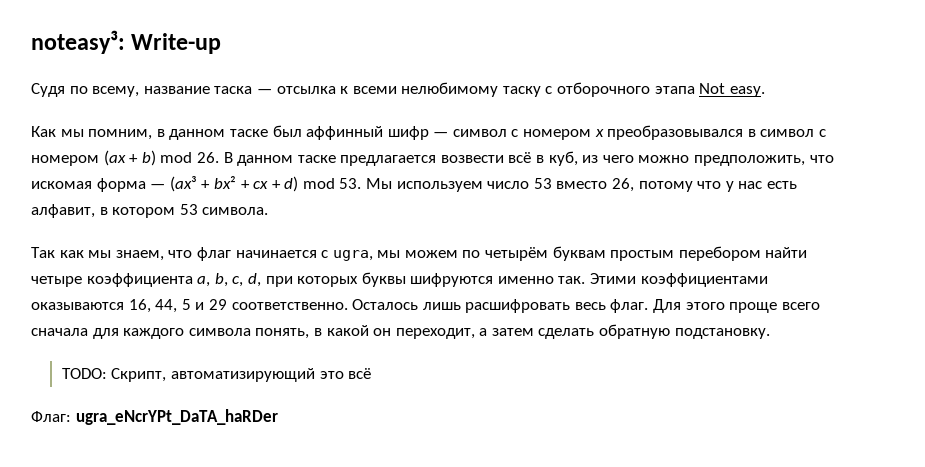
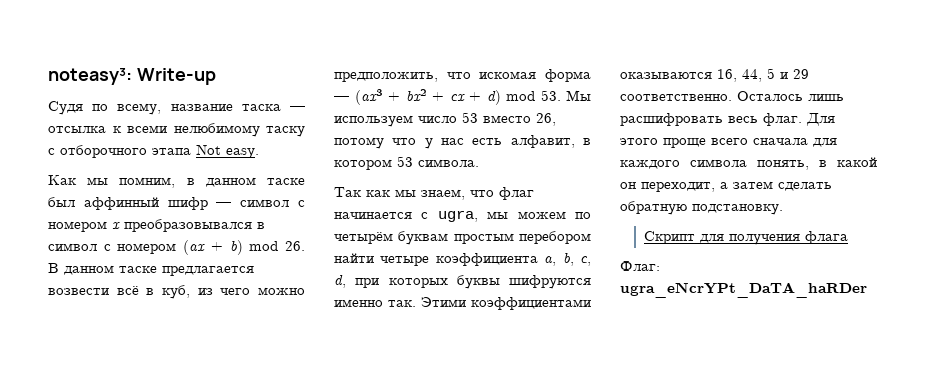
- TODO: Скрипт, автоматизирующий это всё
+ Скрипт для получения флага

